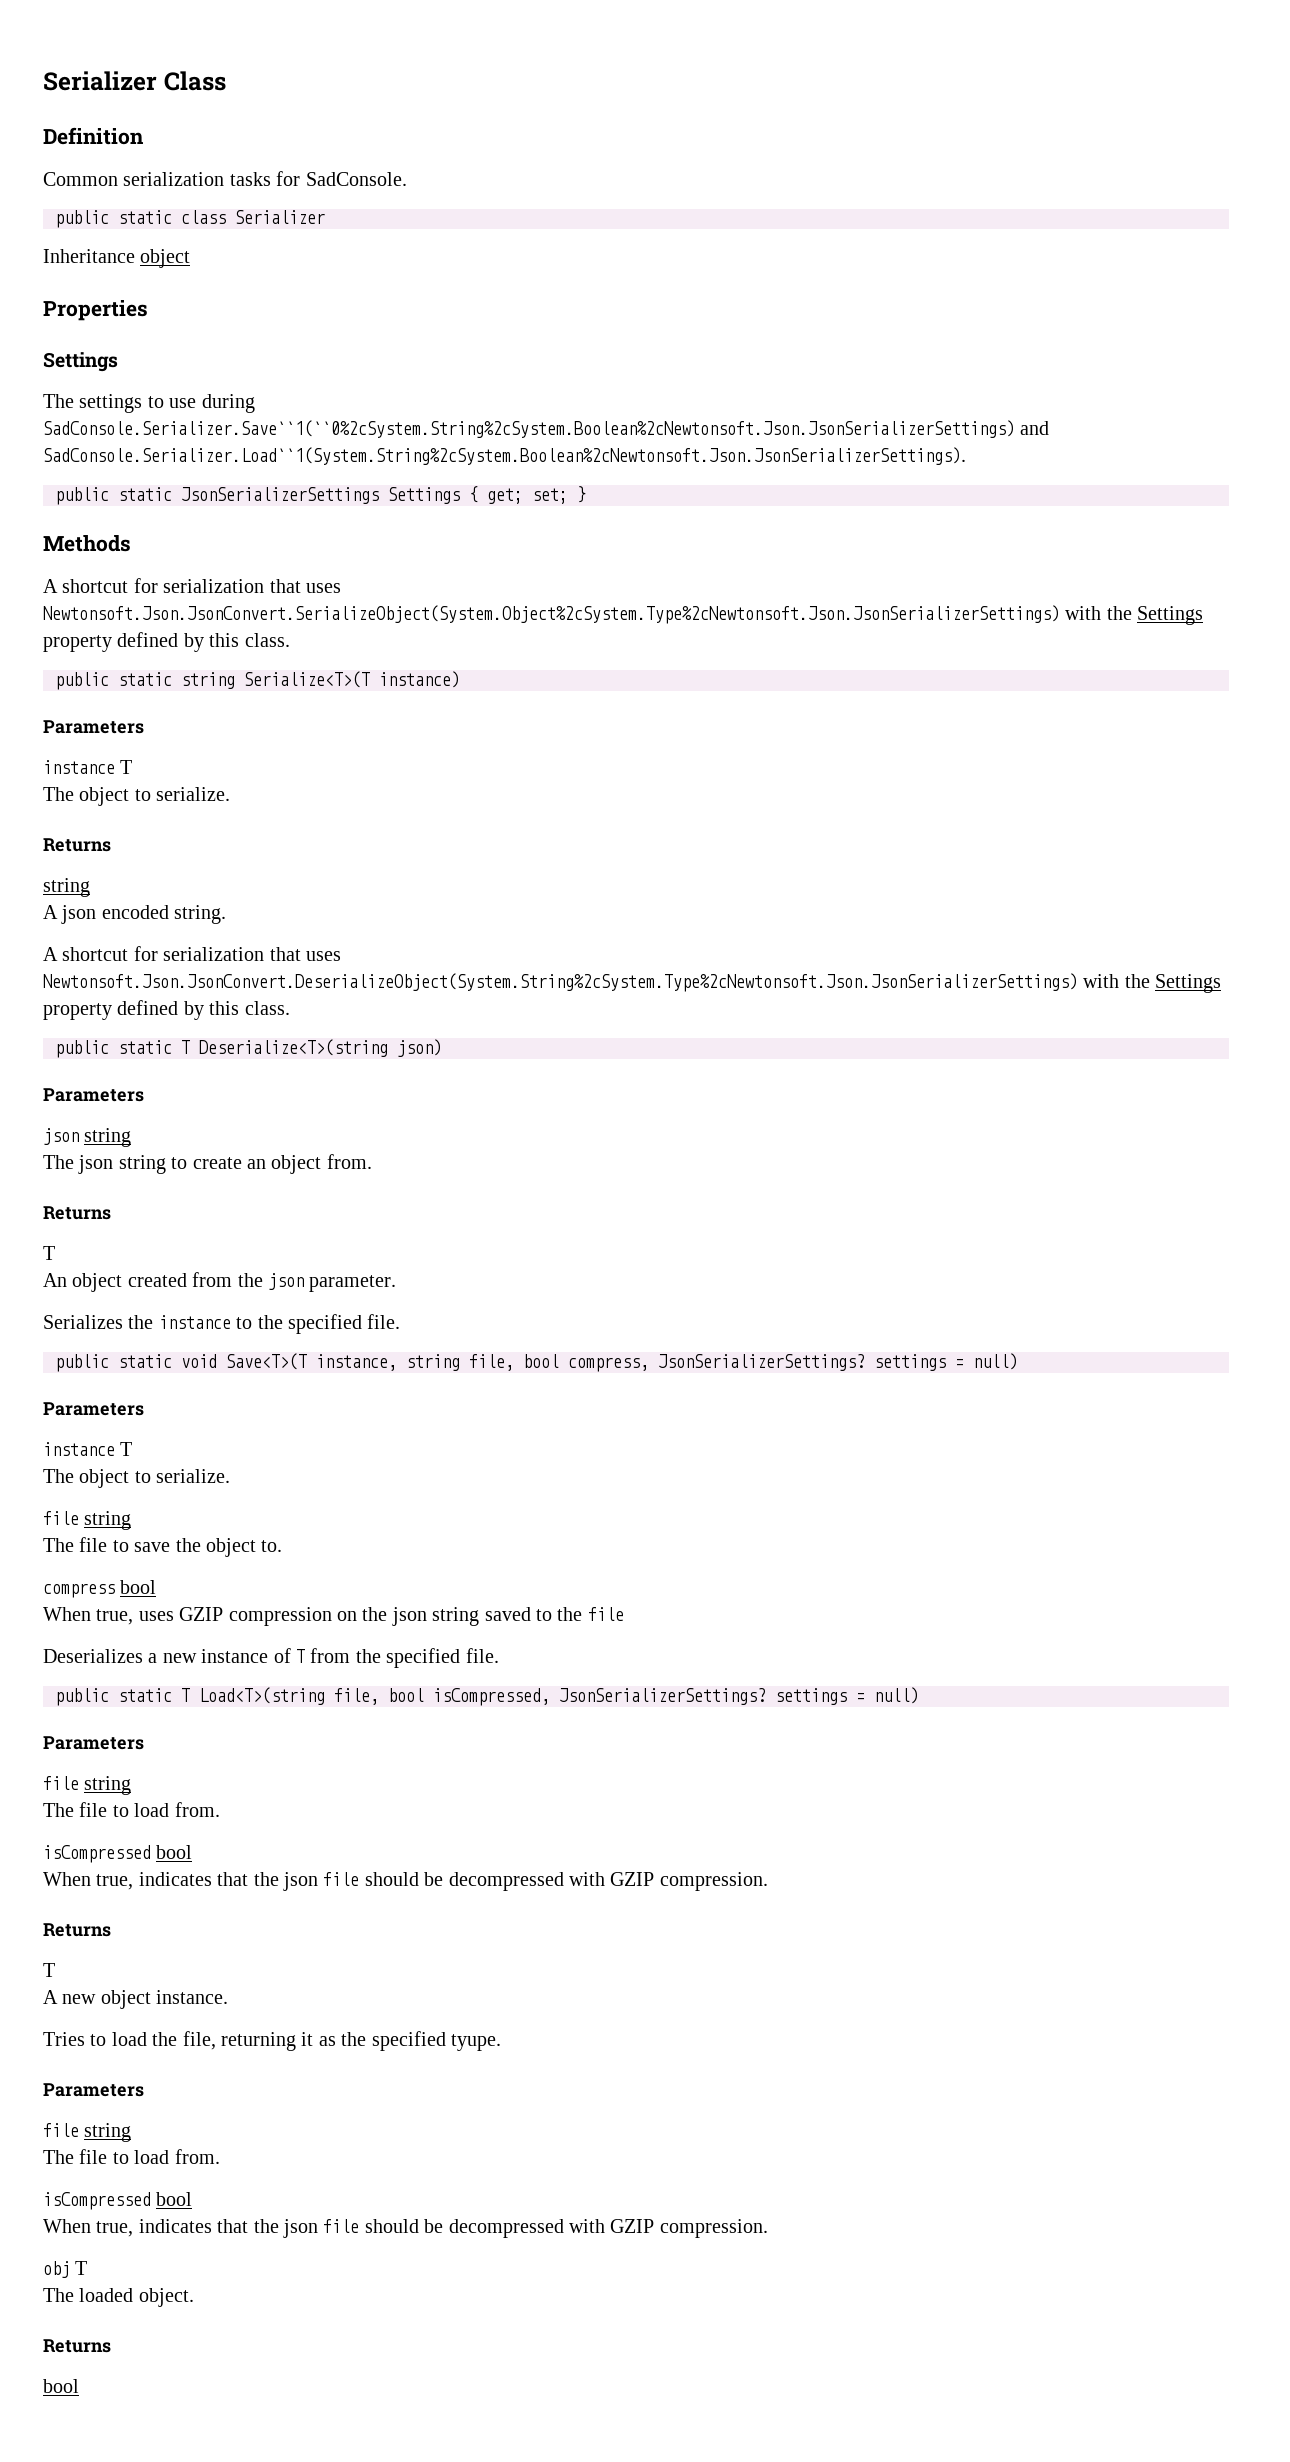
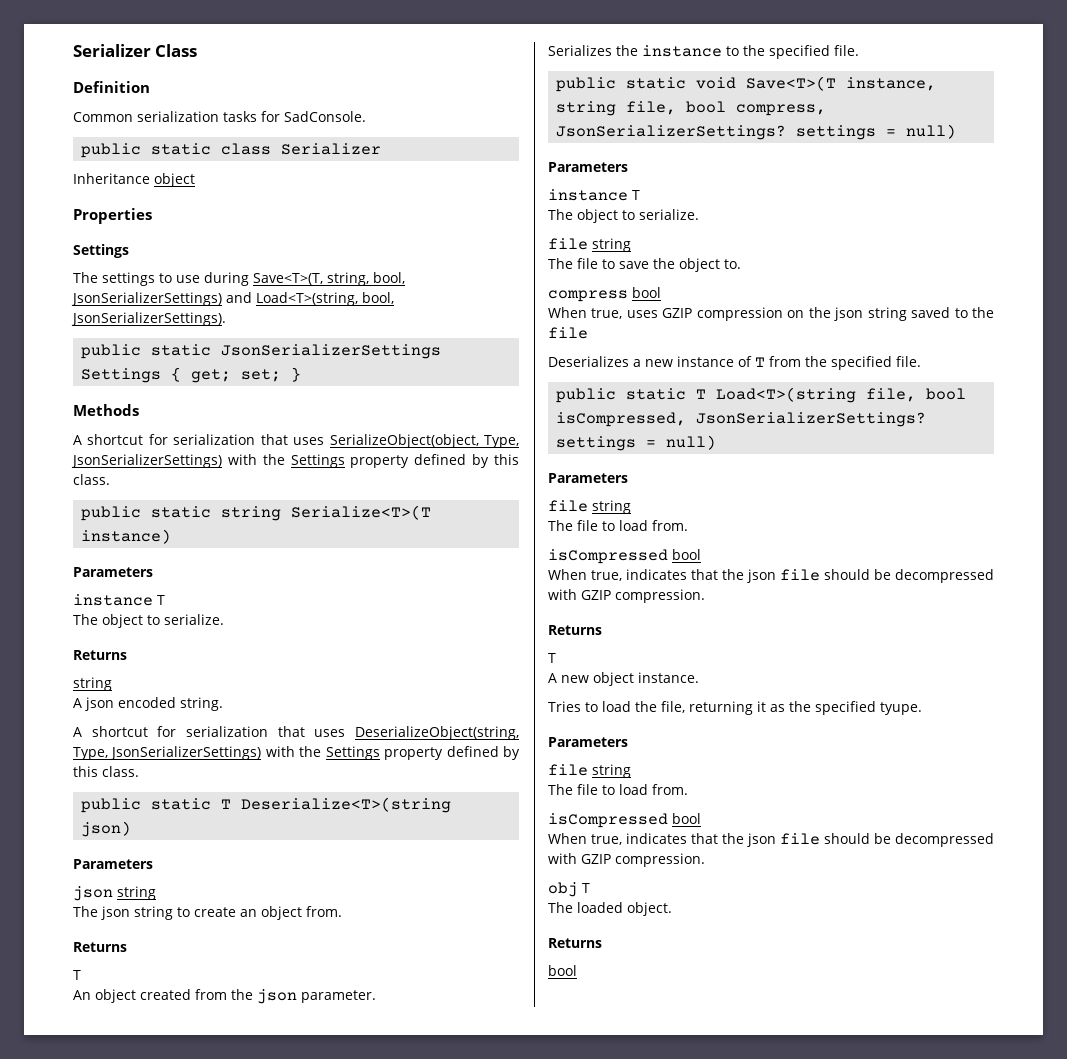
- The settings to use during SadConsole.Serializer.Save``1(``0%2cSystem.String%2cSystem.Boolean%2cNewtonsoft.Json.JsonSerializerSettings) and SadConsole.Serializer.Load``1(System.String%2cSystem.Boolean%2cNewtonsoft.Json.JsonSerializerSettings).
+ The settings to use during Save<T>(T, string, bool, JsonSerializerSettings) and Load<T>(string, bool, JsonSerializerSettings).
- A shortcut for serialization that uses Newtonsoft.Json.JsonConvert.SerializeObject(System.Object%2cSystem.Type%2cNewtonsoft.Json.JsonSerializerSettings) with the Settings property defined by this class.
+ A shortcut for serialization that uses SerializeObject(object, Type, JsonSerializerSettings) with the Settings property defined by this class.
- A shortcut for serialization that uses Newtonsoft.Json.JsonConvert.DeserializeObject(System.String%2cSystem.Type%2cNewtonsoft.Json.JsonSerializerSettings) with the Settings property defined by this class.
+ A shortcut for serialization that uses DeserializeObject(string, Type, JsonSerializerSettings) with the Settings property defined by this class.

